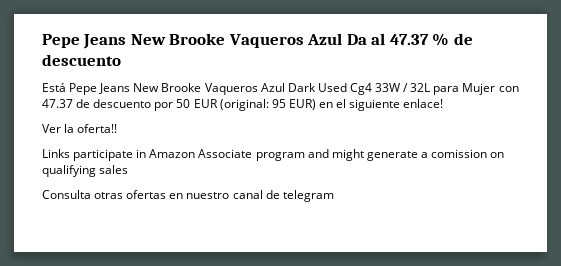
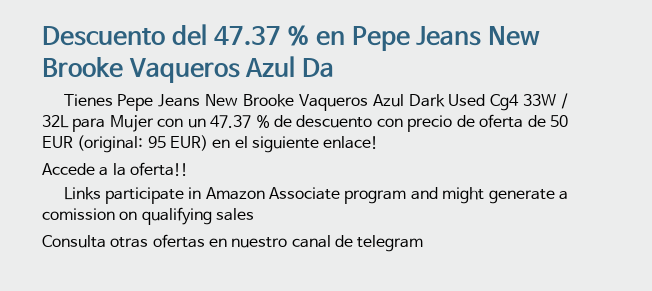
- Pepe Jeans New Brooke Vaqueros Azul Da al 47.37 % de descuento
- Está Pepe Jeans New Brooke Vaqueros Azul Dark Used Cg4 33W / 32L para Mujer con 47.37 de descuento por 50 EUR (original: 95 EUR) en el siguiente enlace!
+ Descuento del 47.37 % en Pepe Jeans New Brooke Vaqueros Azul Da
+ Tienes Pepe Jeans New Brooke Vaqueros Azul Dark Used Cg4 33W / 32L para Mujer con un 47.37 % de descuento con precio de oferta de 50 EUR (original: 95 EUR) en el siguiente enlace!
- Ver la oferta!!
+ Accede a la oferta!!

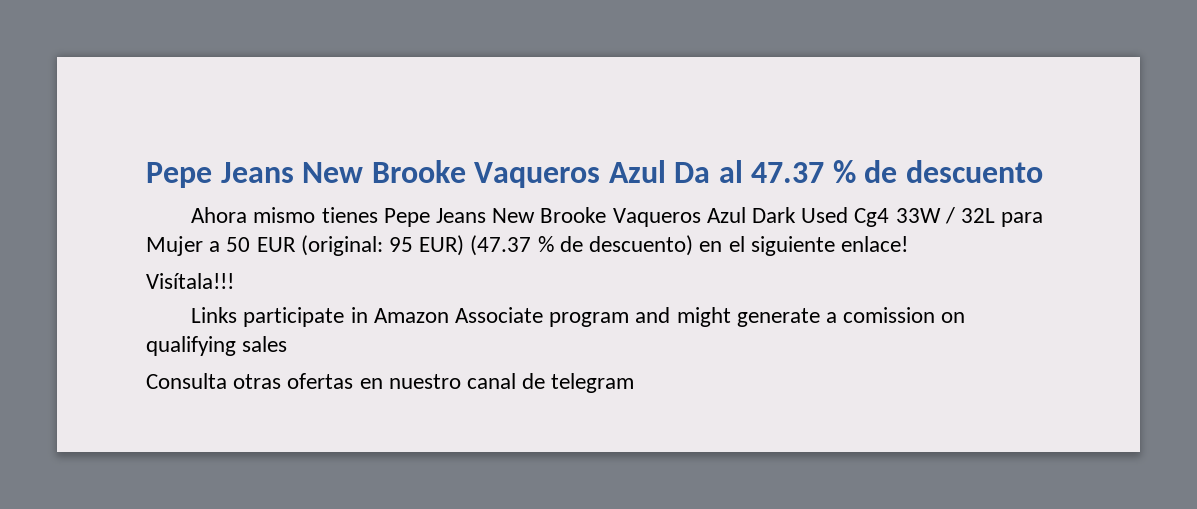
- Descuento del 47.37 % en Pepe Jeans New Brooke Vaqueros Azul Da
- Tienes Pepe Jeans New Brooke Vaqueros Azul Dark Used Cg4 33W / 32L para Mujer con un 47.37 % de descuento con precio de oferta de 50 EUR (original: 95 EUR) en el siguiente enlace!
+ Pepe Jeans New Brooke Vaqueros Azul Da al 47.37 % de descuento
+ Ahora mismo tienes Pepe Jeans New Brooke Vaqueros Azul Dark Used Cg4 33W / 32L para Mujer a 50 EUR (original: 95 EUR) (47.37 % de descuento) en el siguiente enlace!
- Accede a la oferta!!
+ Visítala!!!

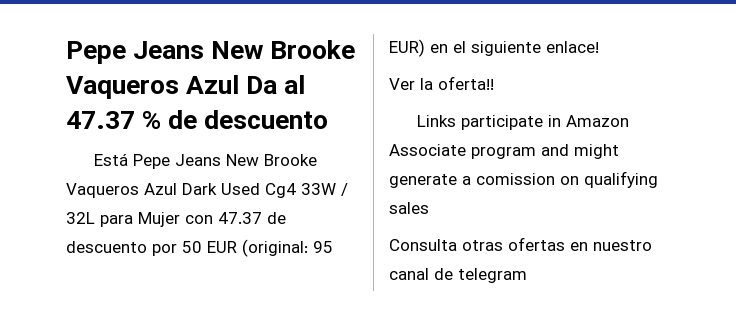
- Ahora mismo tienes Pepe Jeans New Brooke Vaqueros Azul Dark Used Cg4 33W / 32L para Mujer a 50 EUR (original: 95 EUR) (47.37 % de descuento) en el siguiente enlace!
+ Está Pepe Jeans New Brooke Vaqueros Azul Dark Used Cg4 33W / 32L para Mujer con 47.37 de descuento por 50 EUR (original: 95 EUR) en el siguiente enlace!
- Visítala!!!
+ Ver la oferta!!

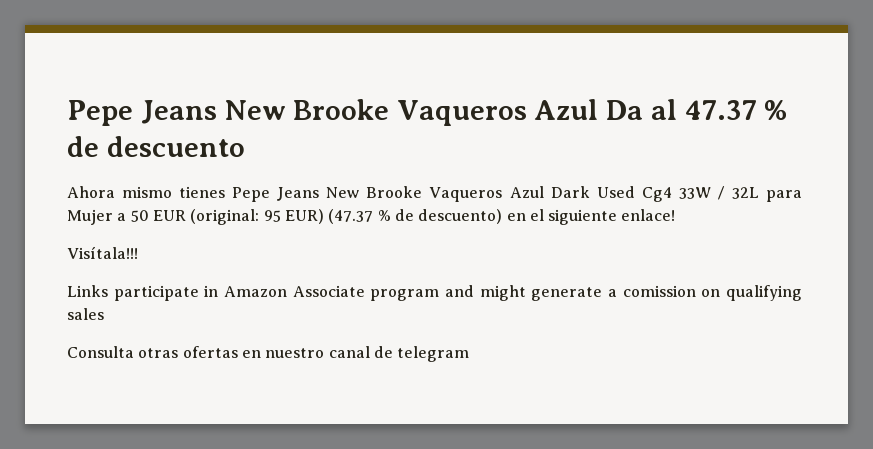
- Está Pepe Jeans New Brooke Vaqueros Azul Dark Used Cg4 33W / 32L para Mujer con 47.37 de descuento por 50 EUR (original: 95 EUR) en el siguiente enlace!
+ Ahora mismo tienes Pepe Jeans New Brooke Vaqueros Azul Dark Used Cg4 33W / 32L para Mujer a 50 EUR (original: 95 EUR) (47.37 % de descuento) en el siguiente enlace!
- Ver la oferta!!
+ Visítala!!!

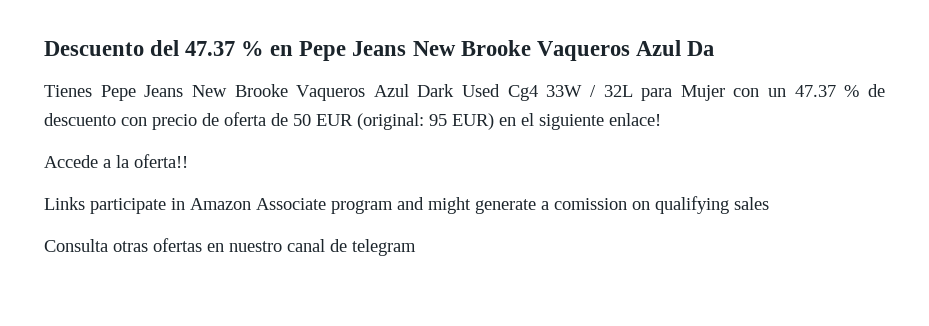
- Pepe Jeans New Brooke Vaqueros Azul Da al 47.37 % de descuento
- Ahora mismo tienes Pepe Jeans New Brooke Vaqueros Azul Dark Used Cg4 33W / 32L para Mujer a 50 EUR (original: 95 EUR) (47.37 % de descuento) en el siguiente enlace!
+ Descuento del 47.37 % en Pepe Jeans New Brooke Vaqueros Azul Da
+ Tienes Pepe Jeans New Brooke Vaqueros Azul Dark Used Cg4 33W / 32L para Mujer con un 47.37 % de descuento con precio de oferta de 50 EUR (original: 95 EUR) en el siguiente enlace!
- Visítala!!!
+ Accede a la oferta!!

